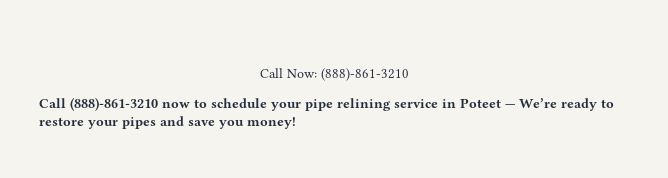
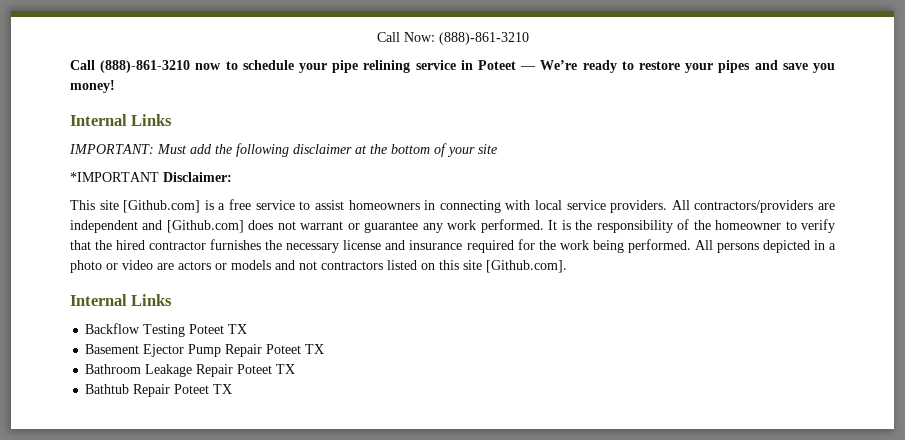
  Call (888)-861-3210 now to schedule your pipe relining service in Poteet — We’re ready to restore your pipes and save you money!
+ Internal Links
+ IMPORTANT: Must add the following disclaimer at the bottom of your site
+ *IMPORTANT Disclaimer:
+ This site [Github.com] is a free service to assist homeowners in connecting with local service providers. All contractors/providers are independent and [Github.com] does not warrant or guarantee any work performed. It is the responsibility of the homeowner to verify that the hired contractor furnishes the necessary license and insurance required for the work being performed. All persons depicted in a photo or video are actors or models and not contractors listed on this site [Github.com].
+ Internal Links
+ Backflow Testing Poteet TX
+ Basement Ejector Pump Repair Poteet TX
+ Bathroom Leakage Repair Poteet TX
+ Bathtub Repair Poteet TX

